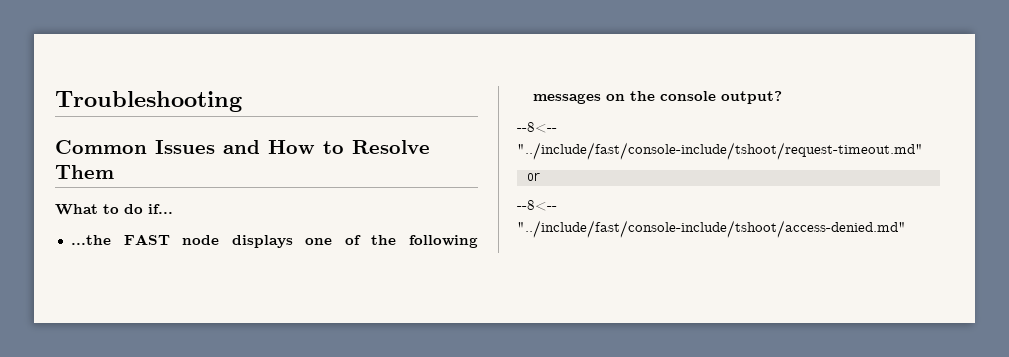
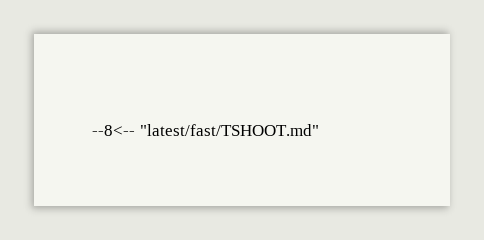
- Troubleshooting
- Common Issues and How to Resolve Them
- What to do if...
- ...the FAST node displays one of the following messages on the console output?
- --8<-- "../include/fast/console-include/tshoot/request-timeout.md"
- or
- --8<-- "../include/fast/console-include/tshoot/access-denied.md"
+ --8<-- "latest/fast/TSHOOT.md"

